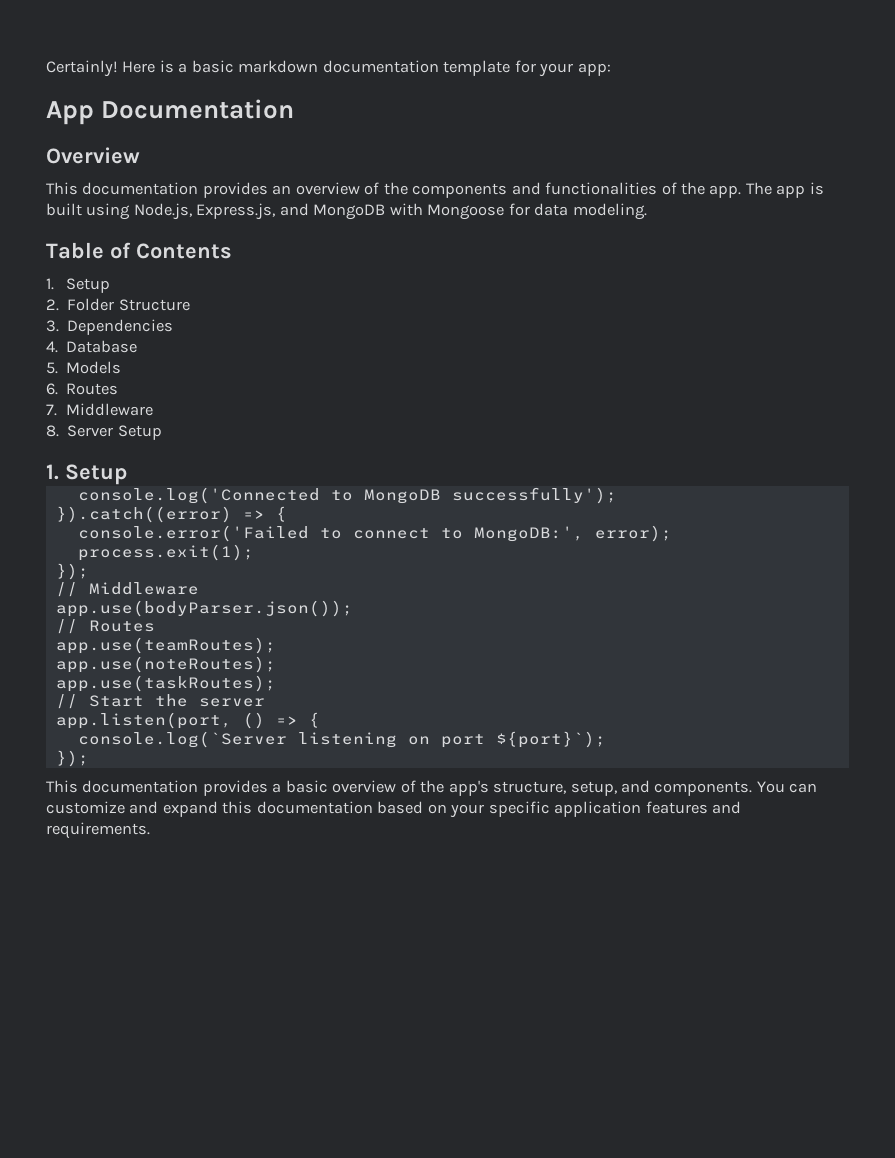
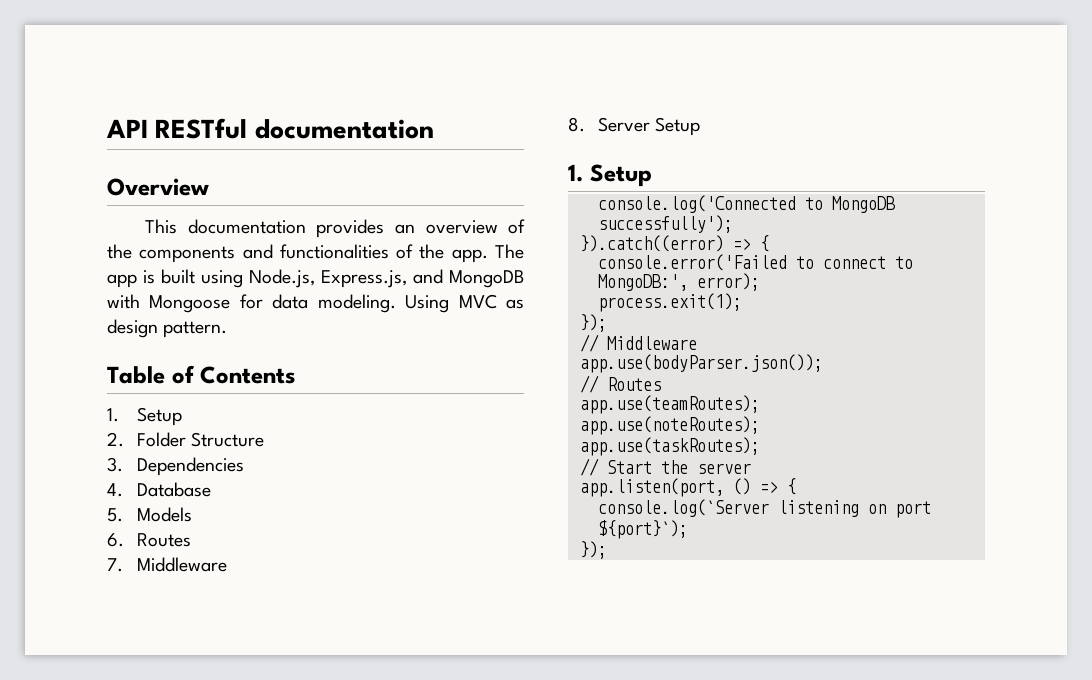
- Certainly! Here is a basic markdown documentation template for your app:
- App Documentation
+ API RESTful documentation
+ Using MVC as design pattern.
- This documentation provides a basic overview of the app's structure, setup, and components. You can customize and expand this documentation based on your specific application features and requirements.

